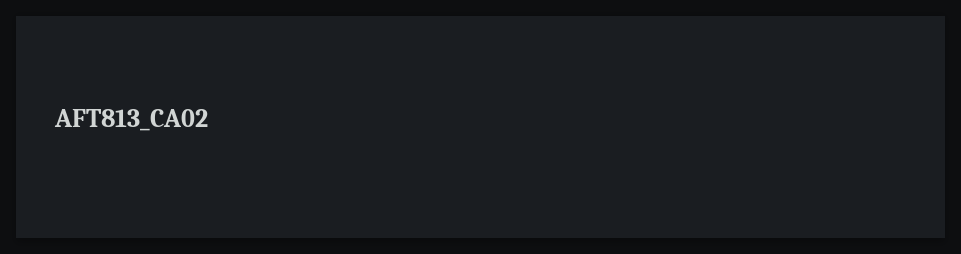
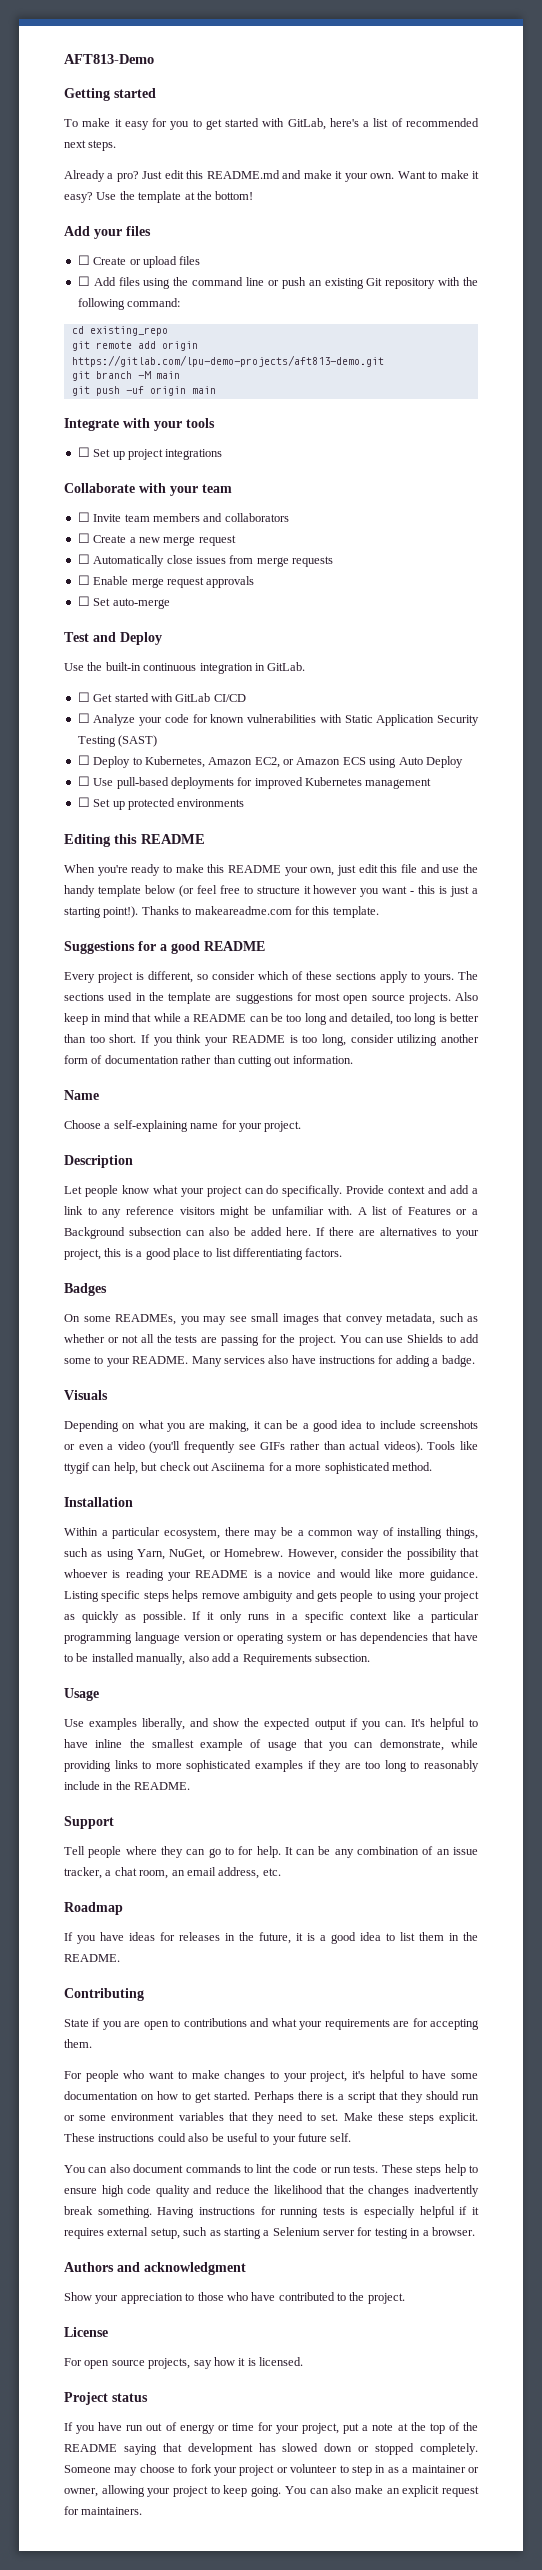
- AFT813_CA02
+ AFT813-Demo
+ Getting started
+ To make it easy for you to get started with GitLab, here's a list of recommended next steps.
+ Already a pro? Just edit this README.md and make it your own. Want to make it easy? Use the template at the bottom!
+ Add your files
+ ☐ Create or upload files
+ ☐ Add files using the command line or push an existing Git repository with the following command:
+ cd existing_repo
+ git remote add origin https://gitlab.com/lpu-demo-projects/aft813-demo.git
+ git branch -M main
+ git push -uf origin main
+ Integrate with your tools
+ ☐ Set up project integrations
+ Collaborate with your team
+ ☐ Invite team members and collaborators
+ ☐ Create a new merge request
+ ☐ Automatically close issues from merge requests
+ ☐ Enable merge request approvals
+ ☐ Set auto-merge
+ Test and Deploy
+ Use the built-in continuous integration in GitLab.
+ ☐ Get started with GitLab CI/CD
+ ☐ Analyze your code for known vulnerabilities with Static Application Security Testing (SAST)
+ ☐ Deploy to Kubernetes, Amazon EC2, or Amazon ECS using Auto Deploy
+ ☐ Use pull-based deployments for improved Kubernetes management
+ ☐ Set up protected environments
+ Editing this README
+ When you're ready to make this README your own, just edit this file and use the handy template below (or feel free to structure it however you want - this is just a starting point!). Thanks to makeareadme.com for this template.
+ Suggestions for a good README
+ Every project is different, so consider which of these sections apply to yours. The sections used in the template are suggestions for most open source projects. Also keep in mind that while a README can be too long and detailed, too long is better than too short. If you think your README is too long, consider utilizing another form of documentation rather than cutting out information.
+ Name
+ Choose a self-explaining name for your project.
+ Description
+ Let people know what your project can do specifically. Provide context and add a link to any reference visitors might be unfamiliar with. A list of Features or a Background subsection can also be added here. If there are alternatives to your project, this is a good place to list differentiating factors.
+ Badges
+ On some READMEs, you may see small images that convey metadata, such as whether or not all the tests are passing for the project. You can use Shields to add some to your README. Many services also have instructions for adding a badge.
+ Visuals
+ Depending on what you are making, it can be a good idea to include screenshots or even a video (you'll frequently see GIFs rather than actual videos). Tools like ttygif can help, but check out Asciinema for a more sophisticated method.
+ Installation
+ Within a particular ecosystem, there may be a common way of installing things, such as using Yarn, NuGet, or Homebrew. However, consider the possibility that whoever is reading your README is a novice and would like more guidance. Listing specific steps helps remove ambiguity and gets people to using your project as quickly as possible. If it only runs in a specific context like a particular programming language version or operating system or has dependencies that have to be installed manually, also add a Requirements subsection.
+ Usage
+ Use examples liberally, and show the expected output if you can. It's helpful to have inline the smallest example of usage that you can demonstrate, while providing links to more sophisticated examples if they are too long to reasonably include in the README.
+ Support
+ Tell people where they can go to for help. It can be any combination of an issue tracker, a chat room, an email address, etc.
+ Roadmap
+ If you have ideas for releases in the future, it is a good idea to list them in the README.
+ Contributing
+ State if you are open to contributions and what your requirements are for accepting them.
+ For people who want to make changes to your project, it's helpful to have some documentation on how to get started. Perhaps there is a script that they should run or some environment variables that they need to set. Make these steps explicit. These instructions could also be useful to your future self.
+ You can also document commands to lint the code or run tests. These steps help to ensure high code quality and reduce the likelihood that the changes inadvertently break something. Having instructions for running tests is especially helpful if it requires external setup, such as starting a Selenium server for testing in a browser.
+ Authors and acknowledgment
+ Show your appreciation to those who have contributed to the project.
+ License
+ For open source projects, say how it is licensed.
+ Project status
+ If you have run out of energy or time for your project, put a note at the top of the README saying that development has slowed down or stopped completely. Someone may choose to fork your project or volunteer to step in as a maintainer or owner, allowing your project to keep going. You can also make an explicit request for maintainers.

